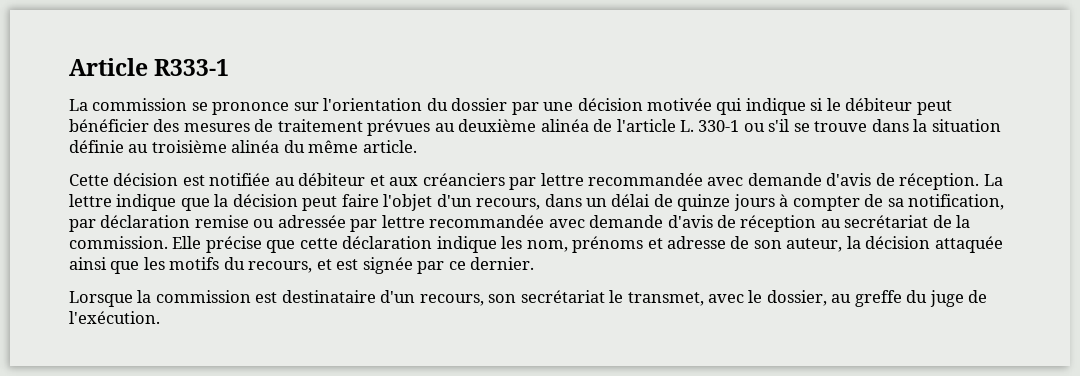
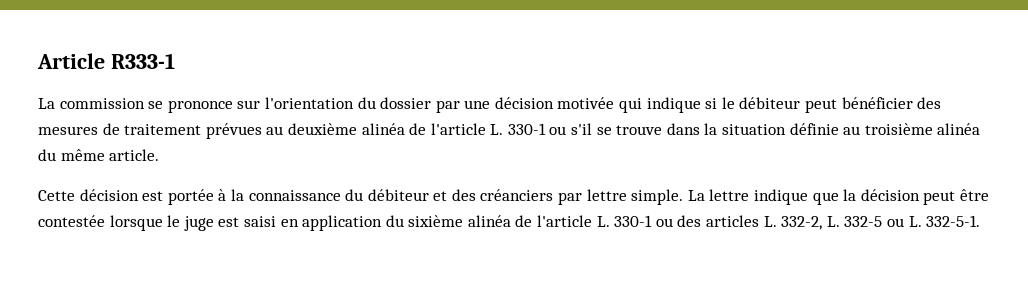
- Cette décision est notifiée au débiteur et aux créanciers par lettre recommandée avec demande d'avis de réception.
+ Cette décision est portée à la connaissance du débiteur et des créanciers par lettre simple.
- La lettre indique que la décision peut faire l'objet d'un recours, dans un délai de quinze jours à compter de sa notification, par déclaration remise ou adressée par lettre recommandée avec demande d'avis de réception au secrétariat de la commission. Elle précise que cette déclaration indique les nom, prénoms et adresse de son auteur, la décision attaquée ainsi que les motifs du recours, et est signée par ce dernier.
- Lorsque la commission est destinataire d'un recours, son secrétariat le transmet, avec le dossier, au greffe du juge de l'exécution.
+ La lettre indique que la décision peut être contestée lorsque le juge est saisi en application du sixième alinéa de l'article L. 330-1 ou des articles L. 332-2, L. 332-5 ou L. 332-5-1.

